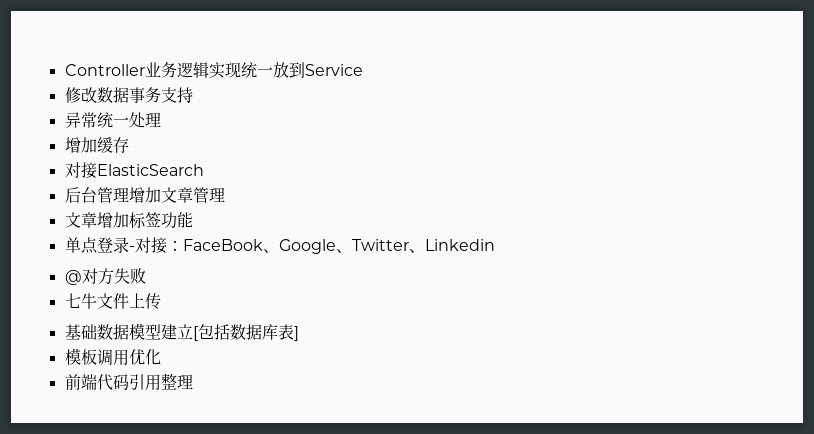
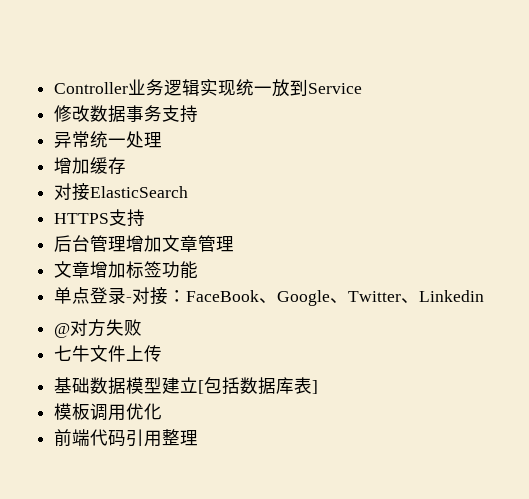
+ HTTPS支持

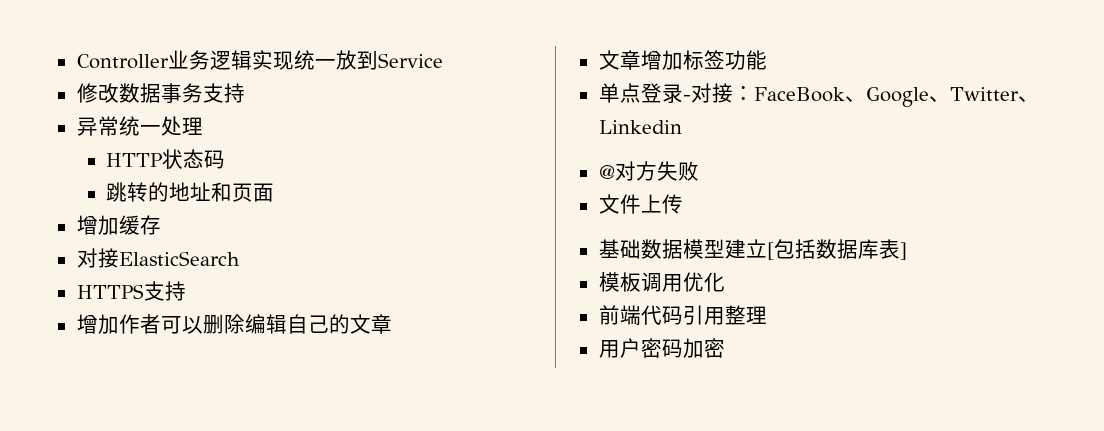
+ HTTP状态码
+ 跳转的地址和页面
- 后台管理增加文章管理
+ 增加作者可以删除编辑自己的文章
- 七牛文件上传
+ 文件上传
+ 用户密码加密

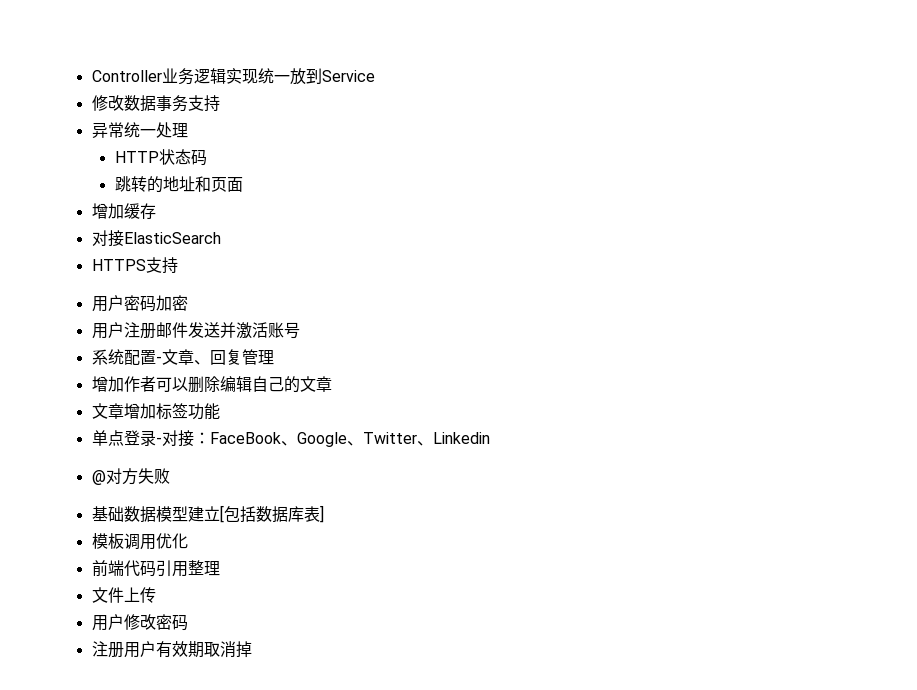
+ 用户密码加密
+ 用户注册邮件发送并激活账号
+ 系统配置-文章、回复管理
- 文件上传
- 用户密码加密
+ 文件上传
+ 用户修改密码
+ 注册用户有效期取消掉

